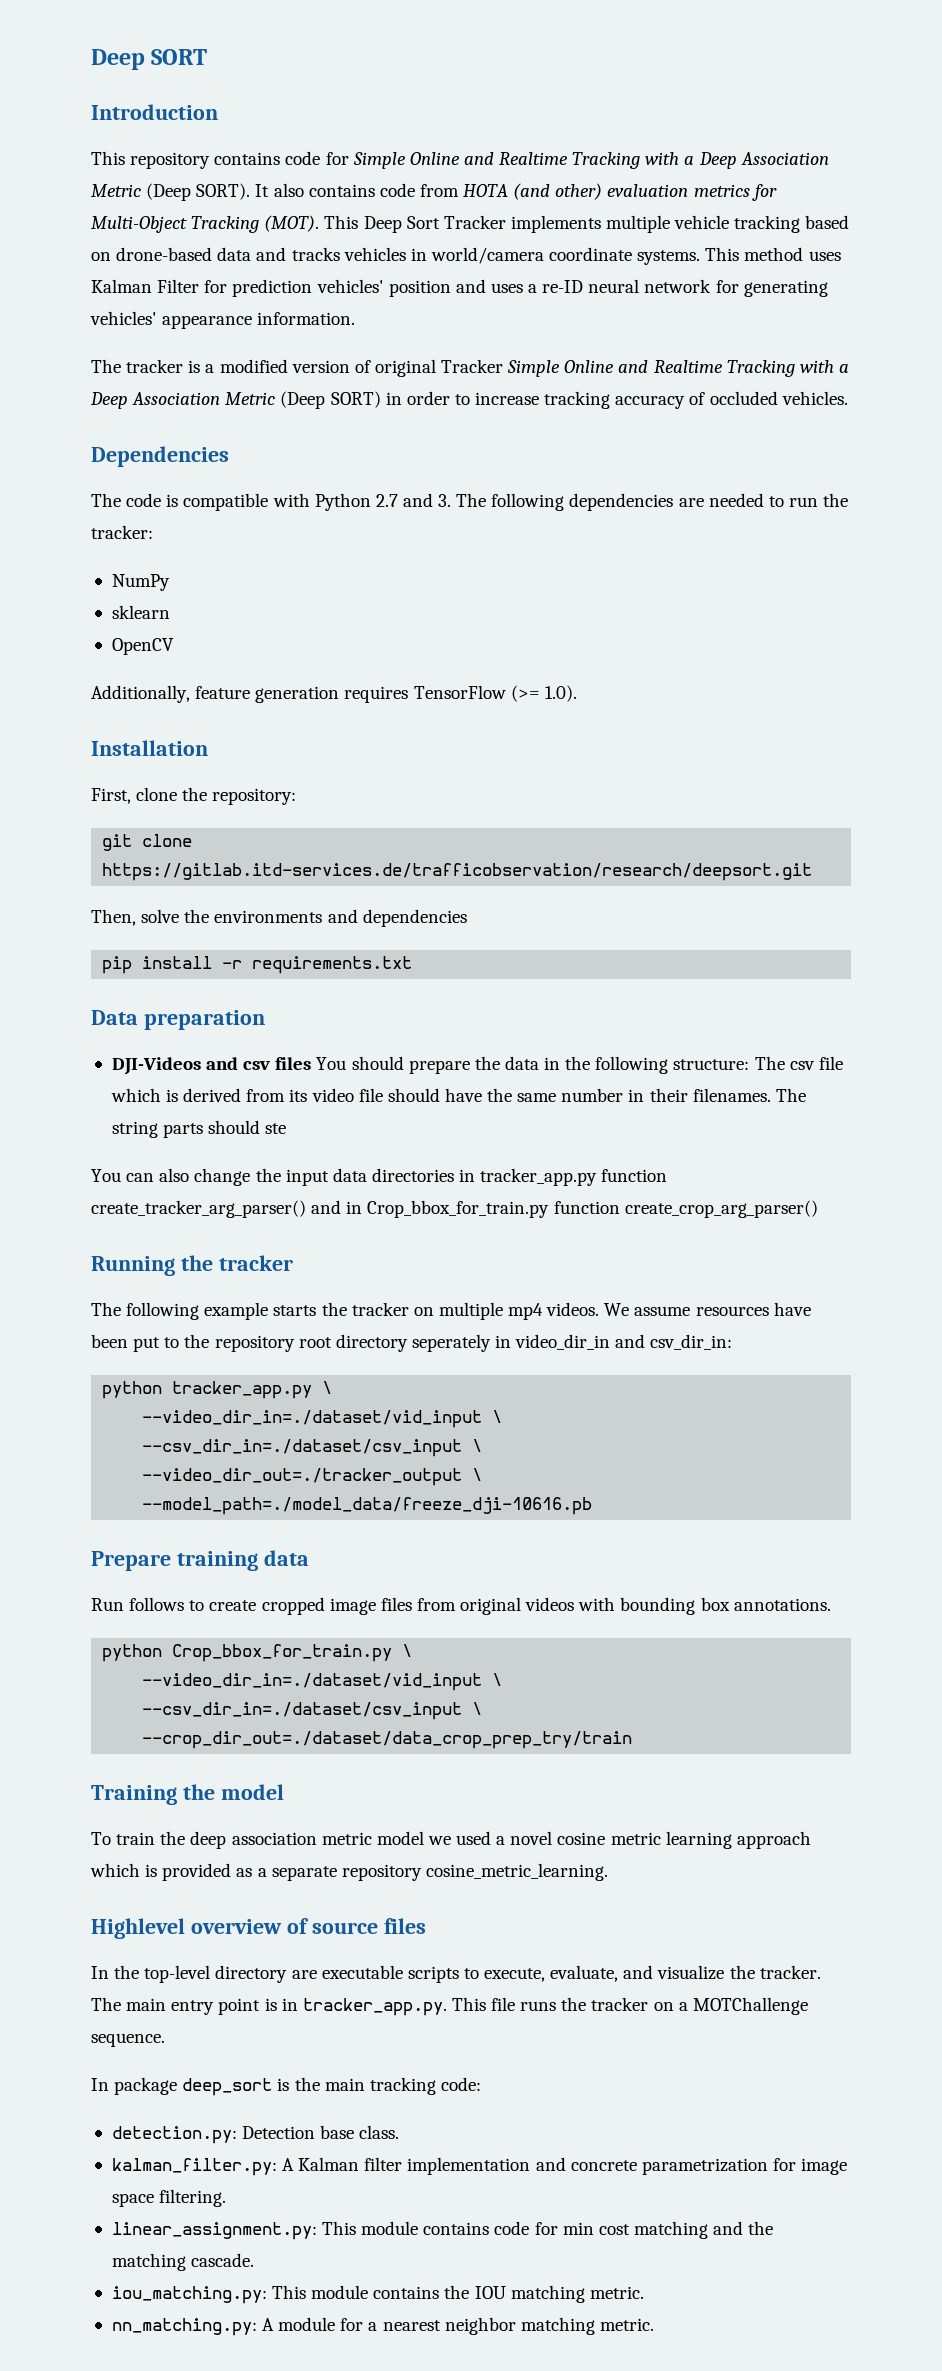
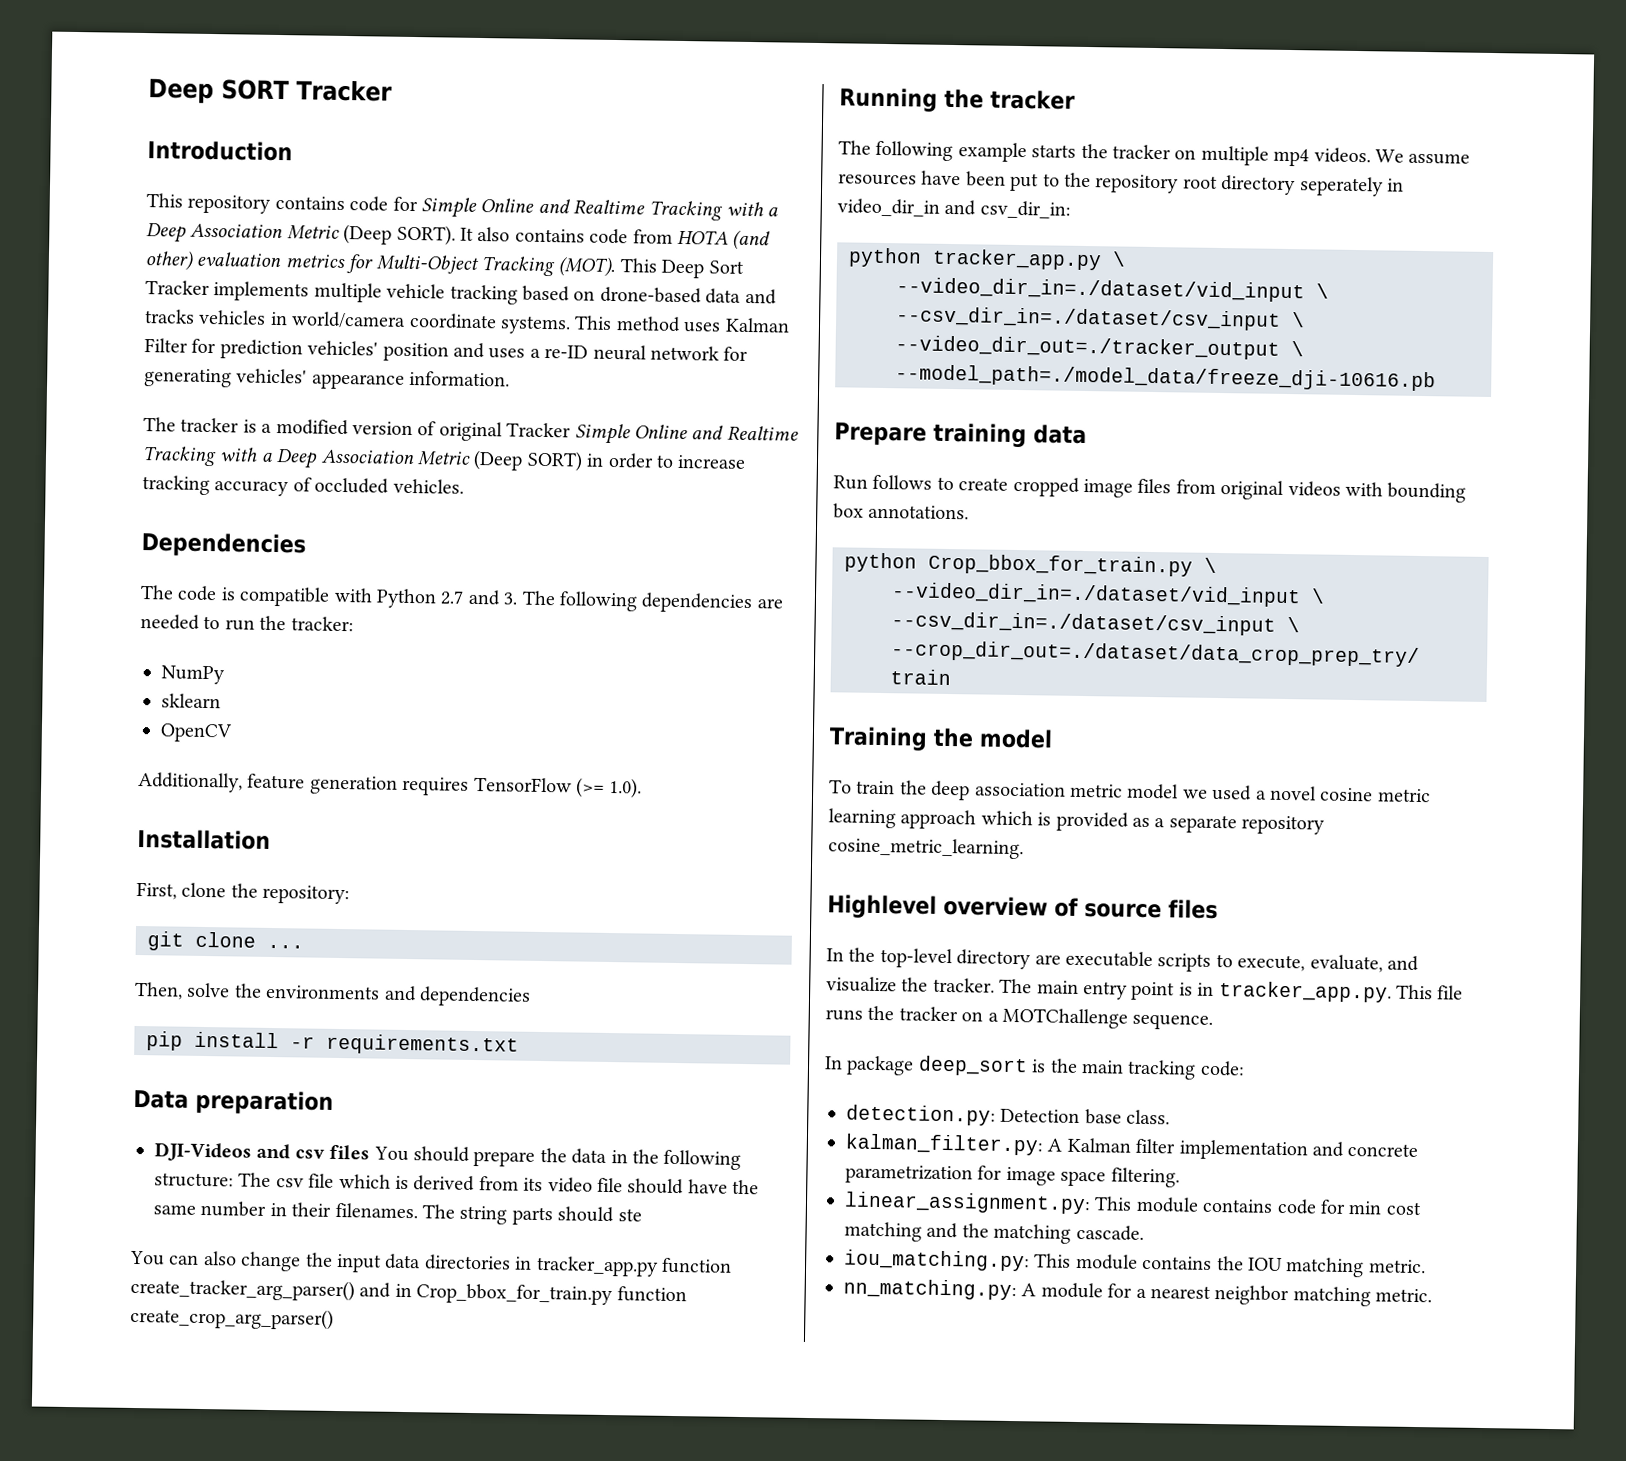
- Deep SORT
+ Deep SORT Tracker
- git clone https://gitlab.itd-services.de/trafficobservation/research/deepsort.git
+ git clone ...

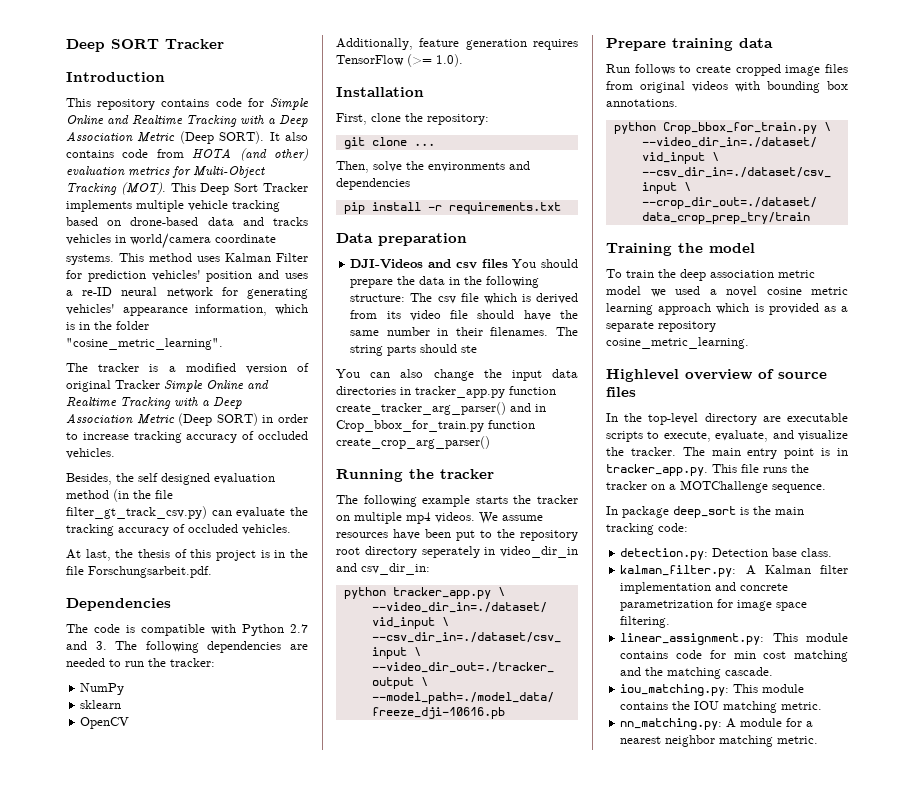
- This method uses Kalman Filter for prediction vehicles' position and uses a re-ID neural network for generating vehicles' appearance information.
+ This method uses Kalman Filter for prediction vehicles' position and uses a re-ID neural network for generating vehicles' appearance information, which is in the folder "cosine_metric_learning".
+ Besides, the self designed evaluation method (in the file filter_gt_track_csv.py) can evaluate the tracking accuracy of occluded vehicles.
+ At last, the thesis of this project is in the file Forschungsarbeit.pdf.

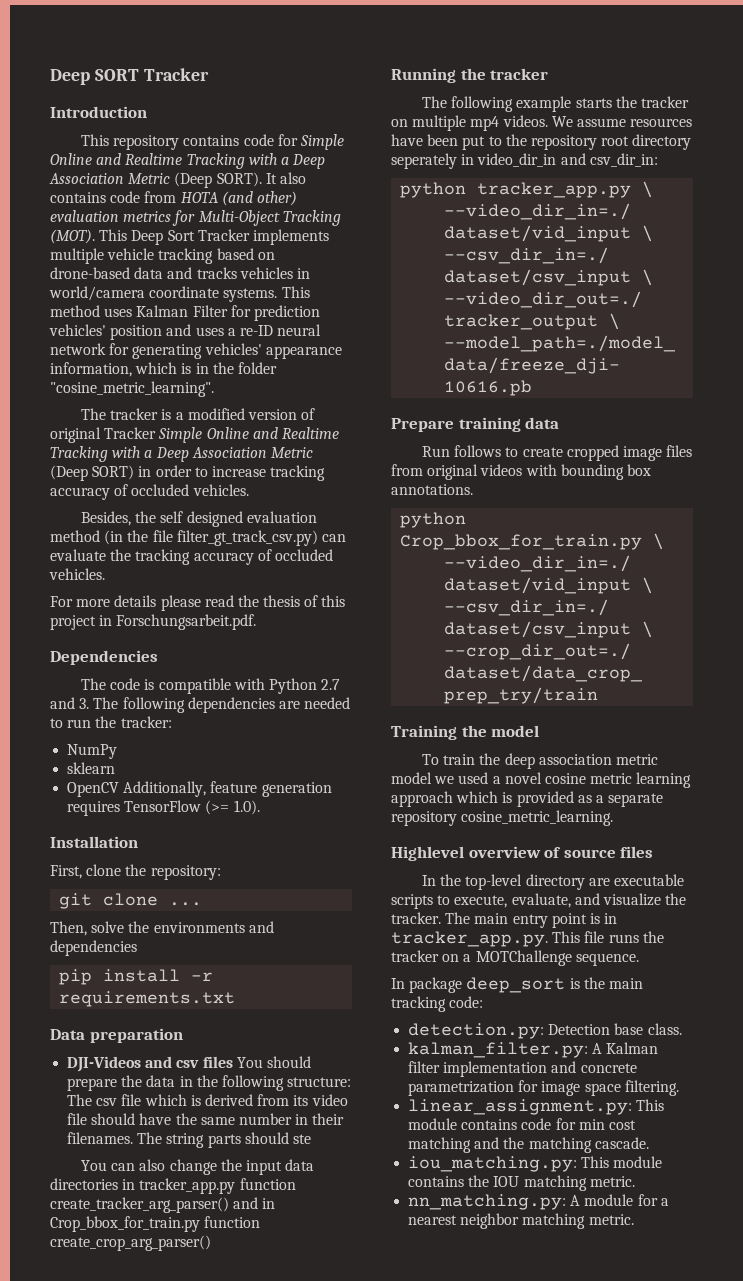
- At last, the thesis of this project is in the file Forschungsarbeit.pdf.
+ For more details please read the thesis of this project in Forschungsarbeit.pdf.
- OpenCV
- Additionally, feature generation requires TensorFlow (>= 1.0).
+ OpenCV Additionally, feature generation requires TensorFlow (>= 1.0).

